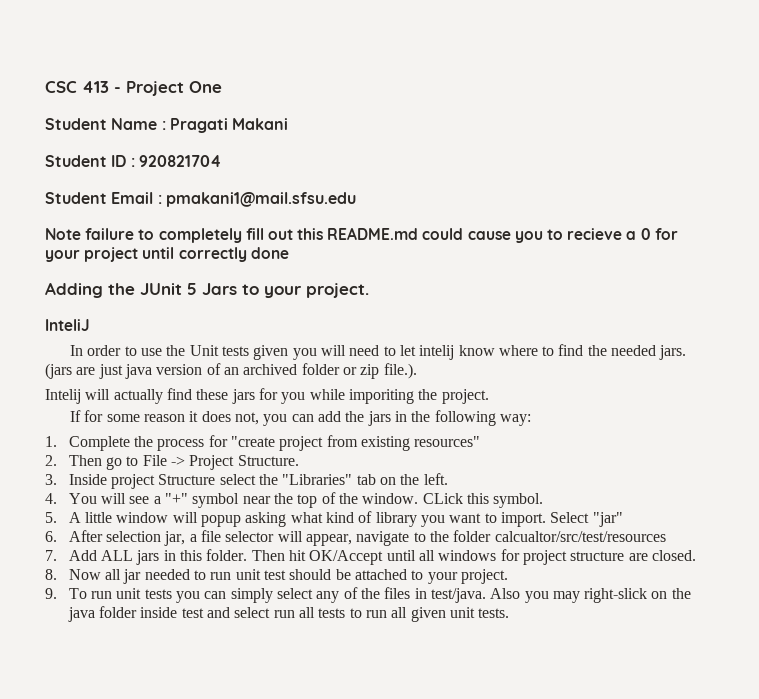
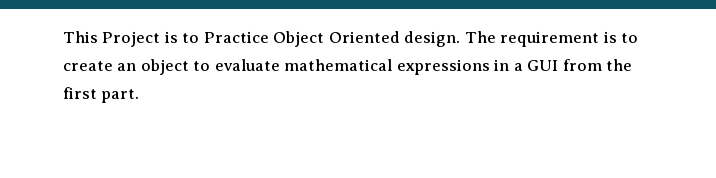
- CSC 413 - Project One
- Student Name : Pragati Makani
- Student ID : 920821704
- Student Email : pmakani1@mail.sfsu.edu
- Note failure to completely fill out this README.md could cause you to recieve a 0 for your project until correctly done
- Adding the JUnit 5 Jars to your project.
- InteliJ
- In order to use the Unit tests given you will need to let intelij know where to find the needed jars. (jars are just java version of an archived folder or zip file.).
- Intelij will actually find these jars for you while imporiting the project.
- If for some reason it does not, you can add the jars in the following way:
- 1. Complete the process for "create project from existing resources"
- 2. Then go to File -> Project Structure.
- 3. Inside project Structure select the "Libraries" tab on the left.
- 4. You will see a "+" symbol near the top of the window. CLick this symbol.
- 5. A little window will popup asking what kind of library you want to import. Select "jar"
- 6. After selection jar, a file selector will appear, navigate to the folder calcualtor/src/test/resources
- 7. Add ALL jars in this folder. Then hit OK/Accept until all windows for project structure are closed.
- 8. Now all jar needed to run unit test should be attached to your project.
- 9. To run unit tests you can simply select any of the files in test/java. Also you may right-slick on the java folder inside test and select run all tests to run all given unit tests.
+ This Project is to Practice Object Oriented design. The requirement is to create an object to evaluate mathematical expressions in a GUI from the first part.

